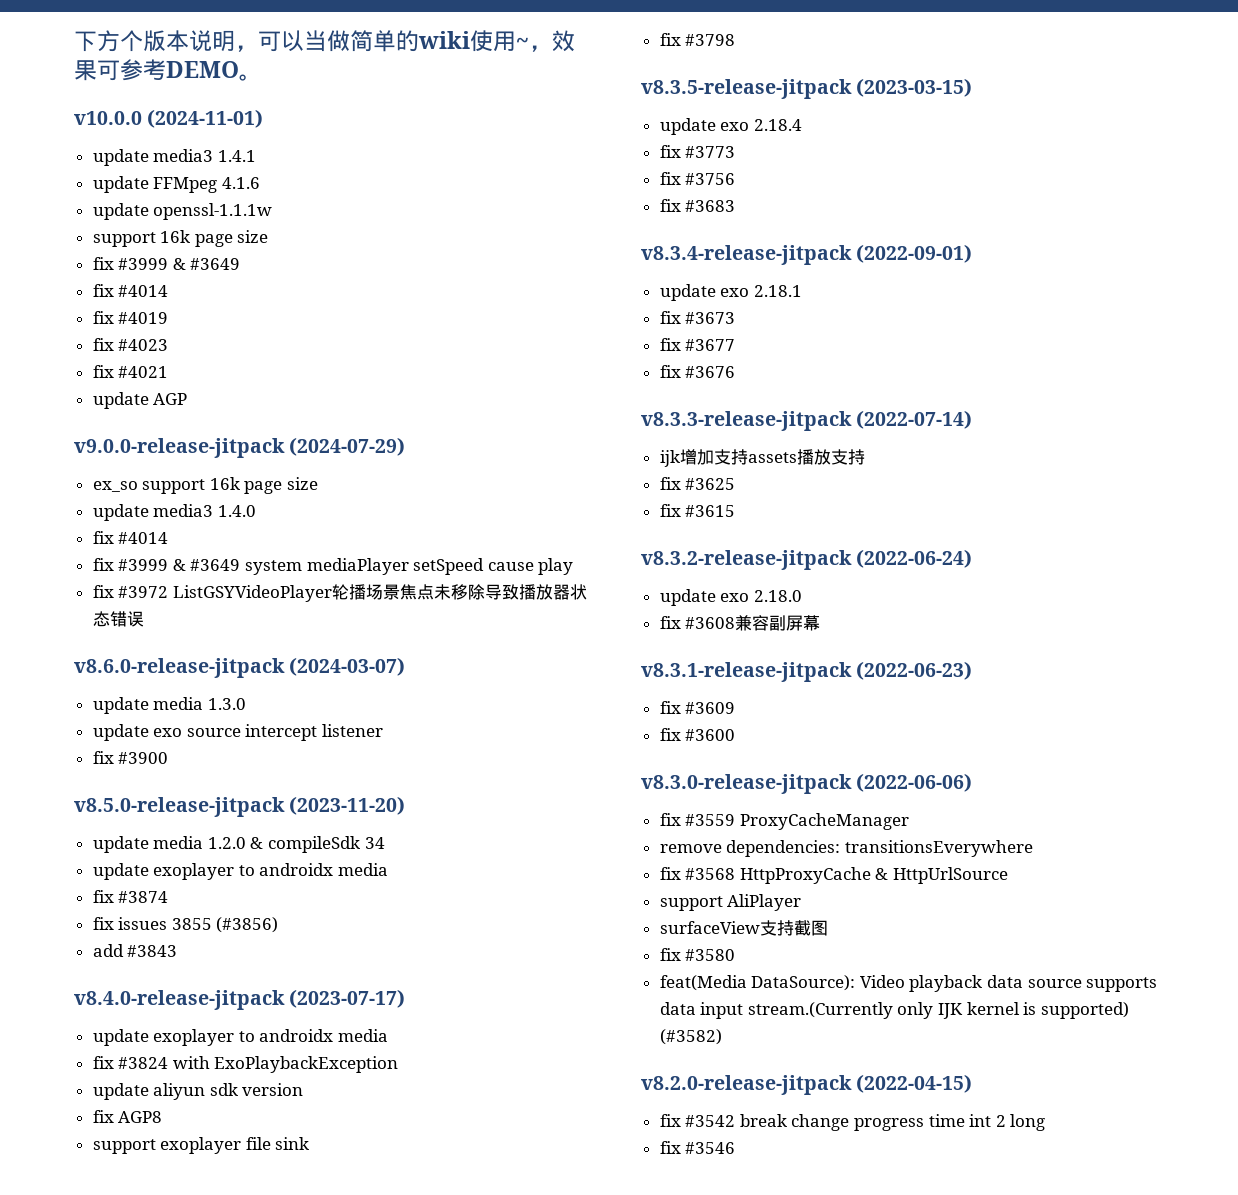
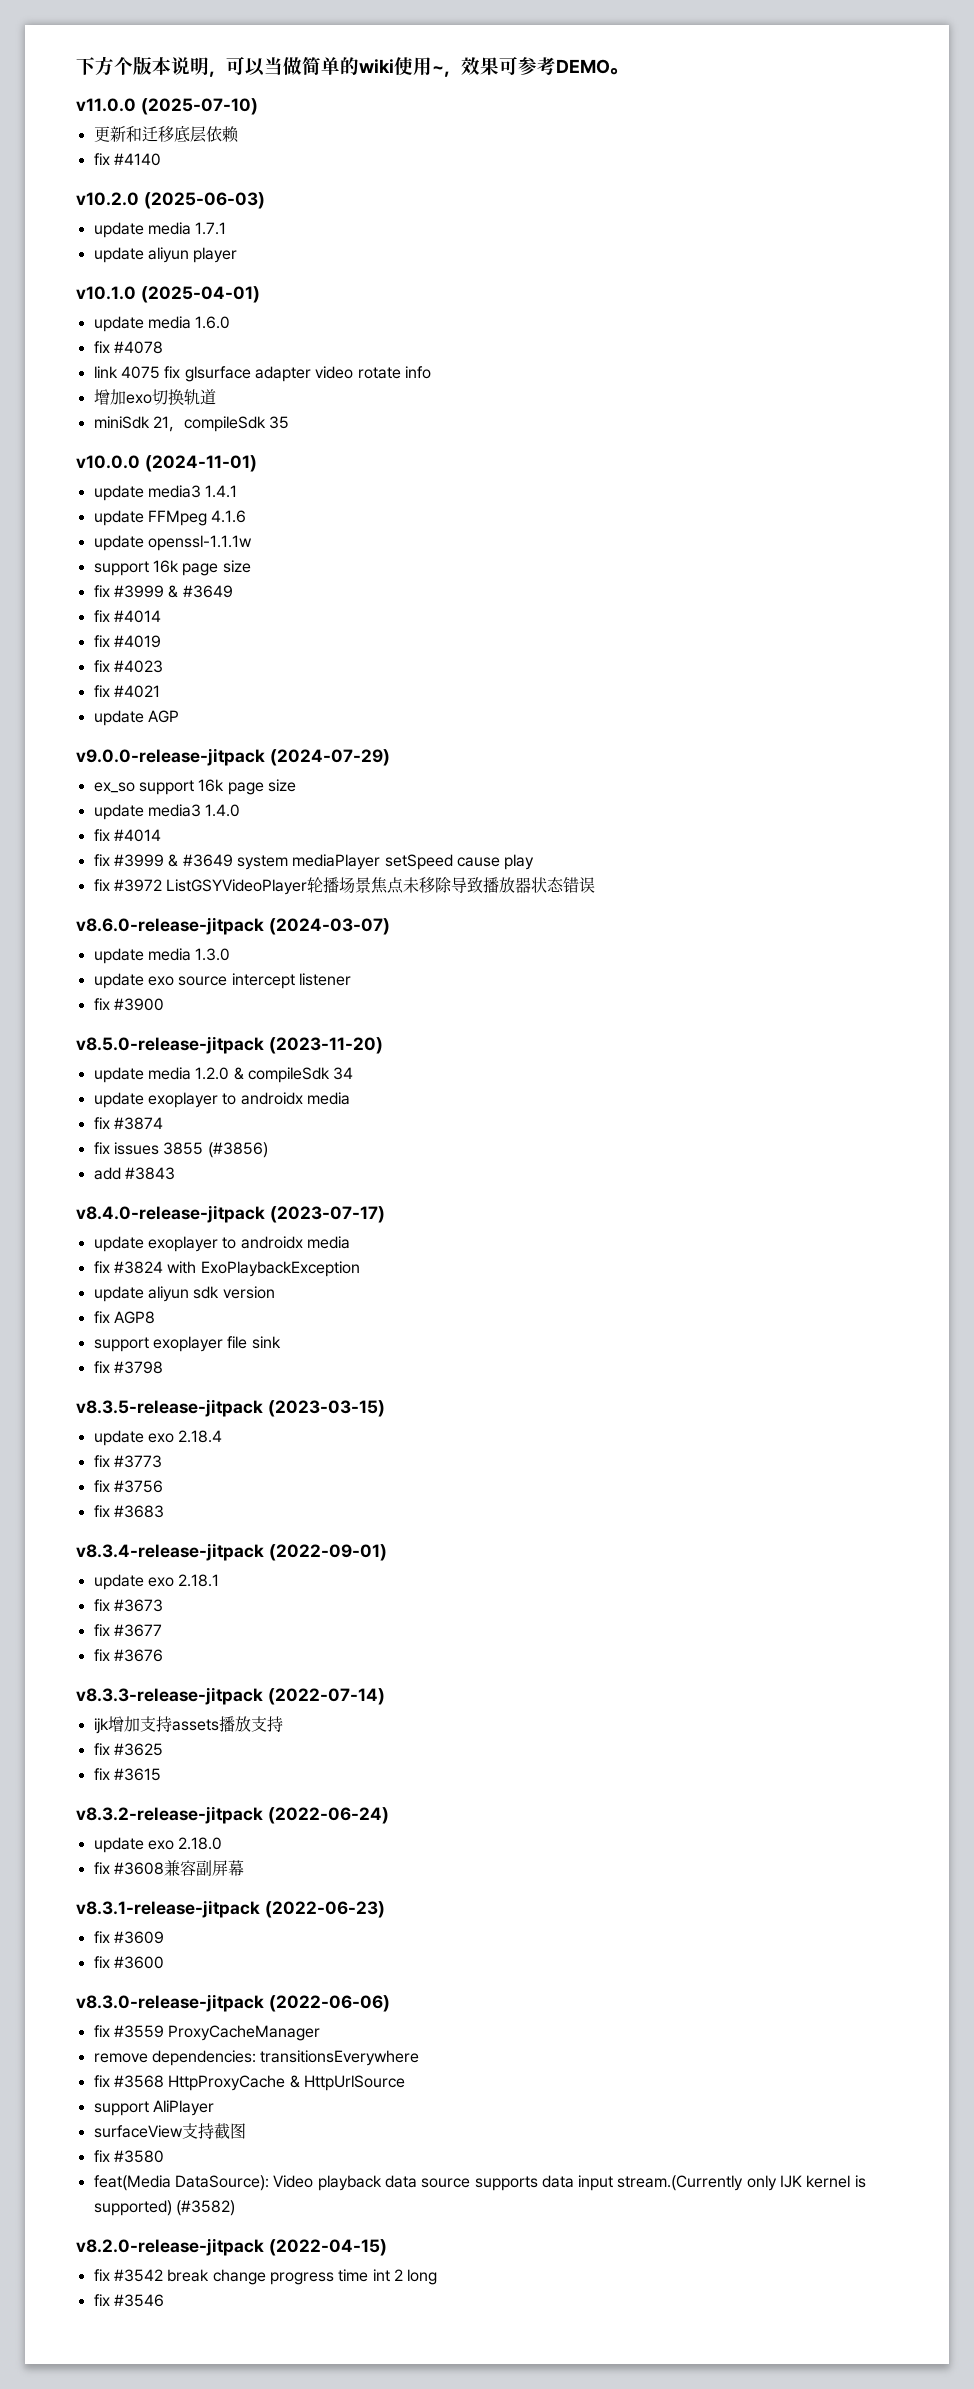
+ v11.0.0 (2025-07-10)
+ 更新和迁移底层依赖
+ fix #4140
+ v10.2.0 (2025-06-03)
+ update media 1.7.1
+ update aliyun player
+ v10.1.0 (2025-04-01)
+ update media 1.6.0
+ fix #4078
+ link 4075 fix glsurface adapter video rotate info
+ 增加exo切换轨道
+ miniSdk 21，compileSdk 35

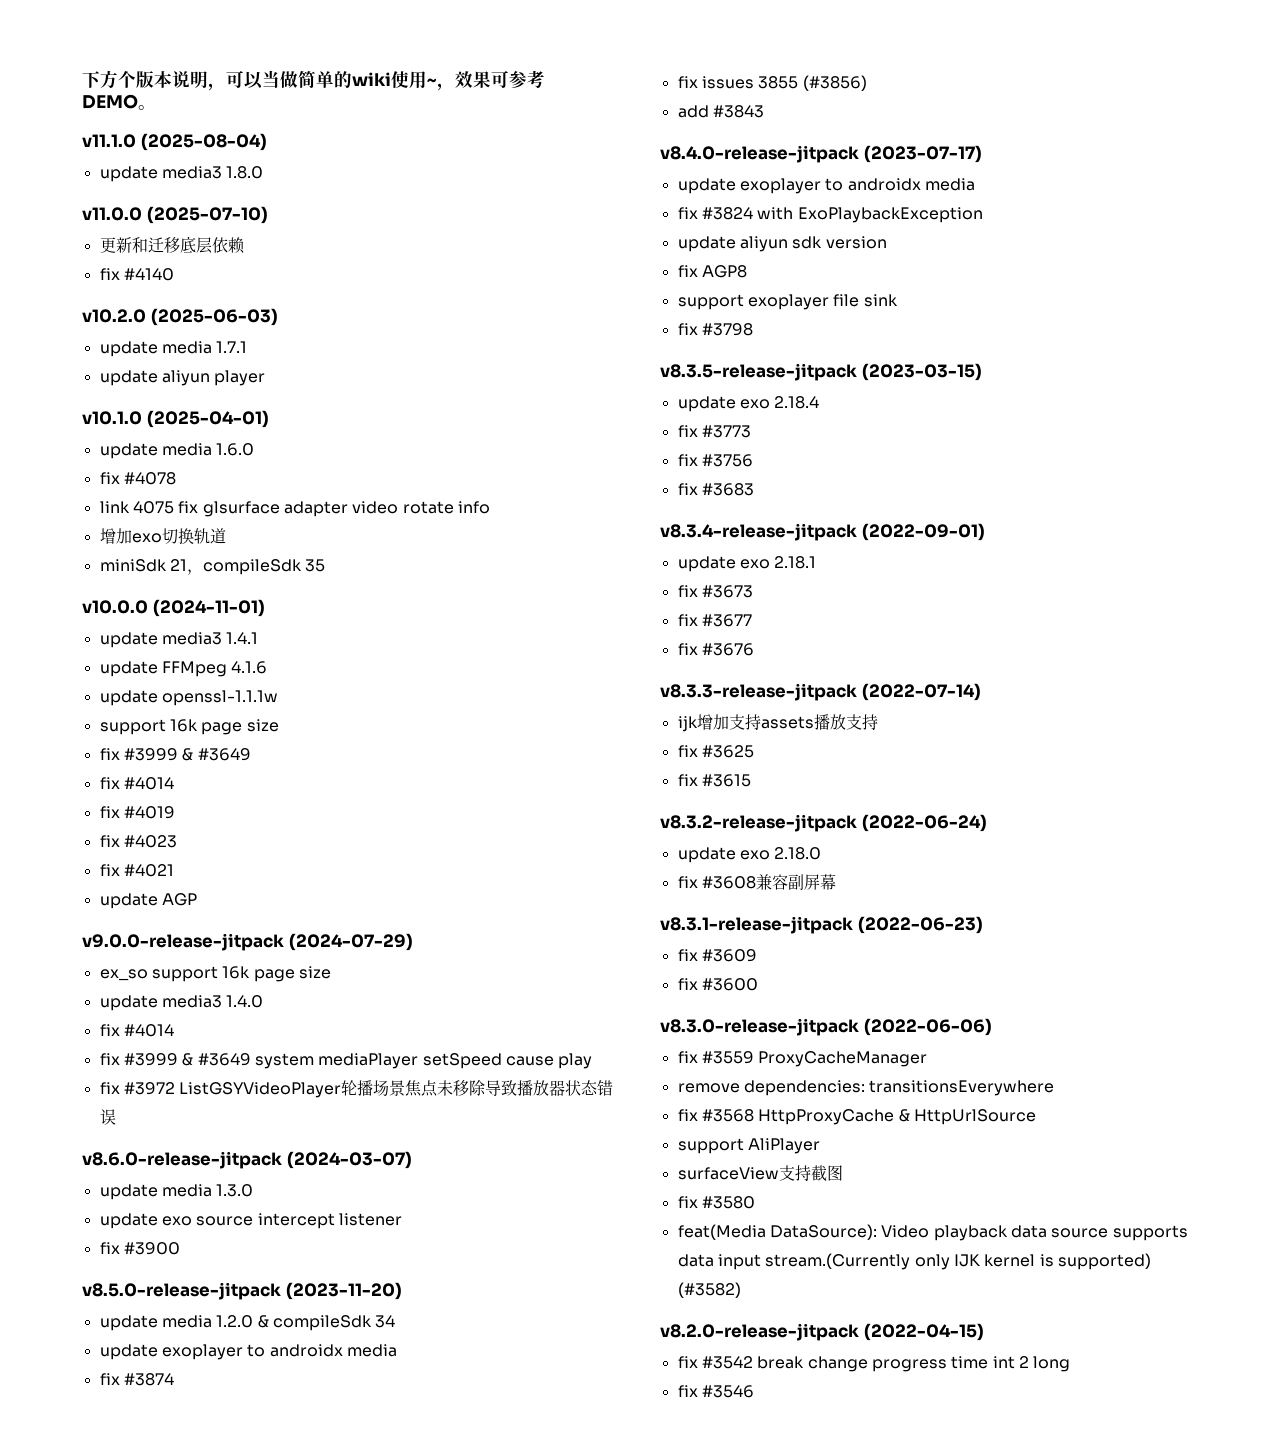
+ v11.1.0 (2025-08-04)
+ update media3 1.8.0

